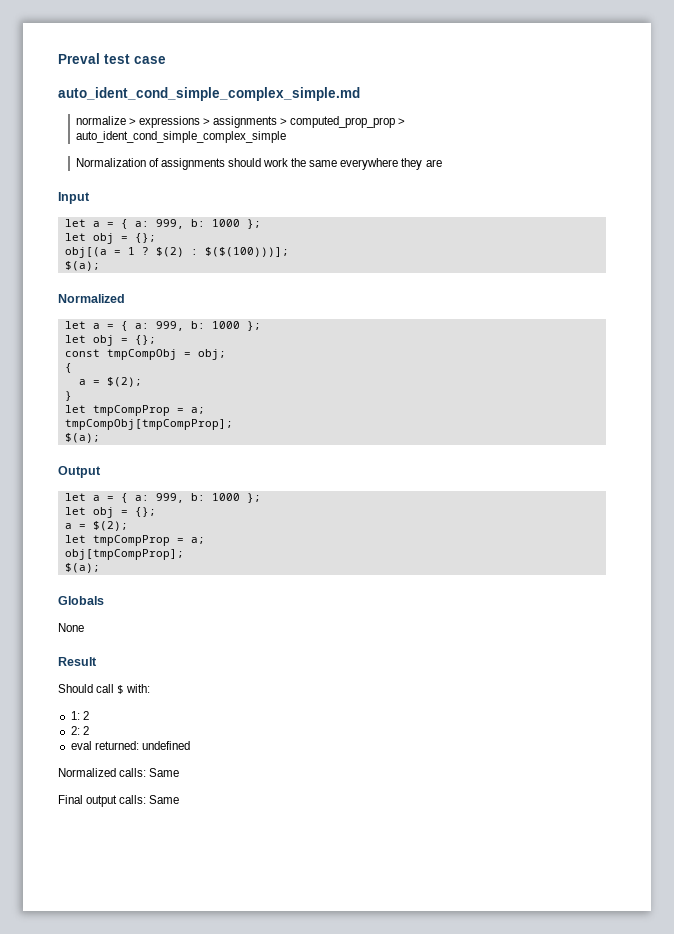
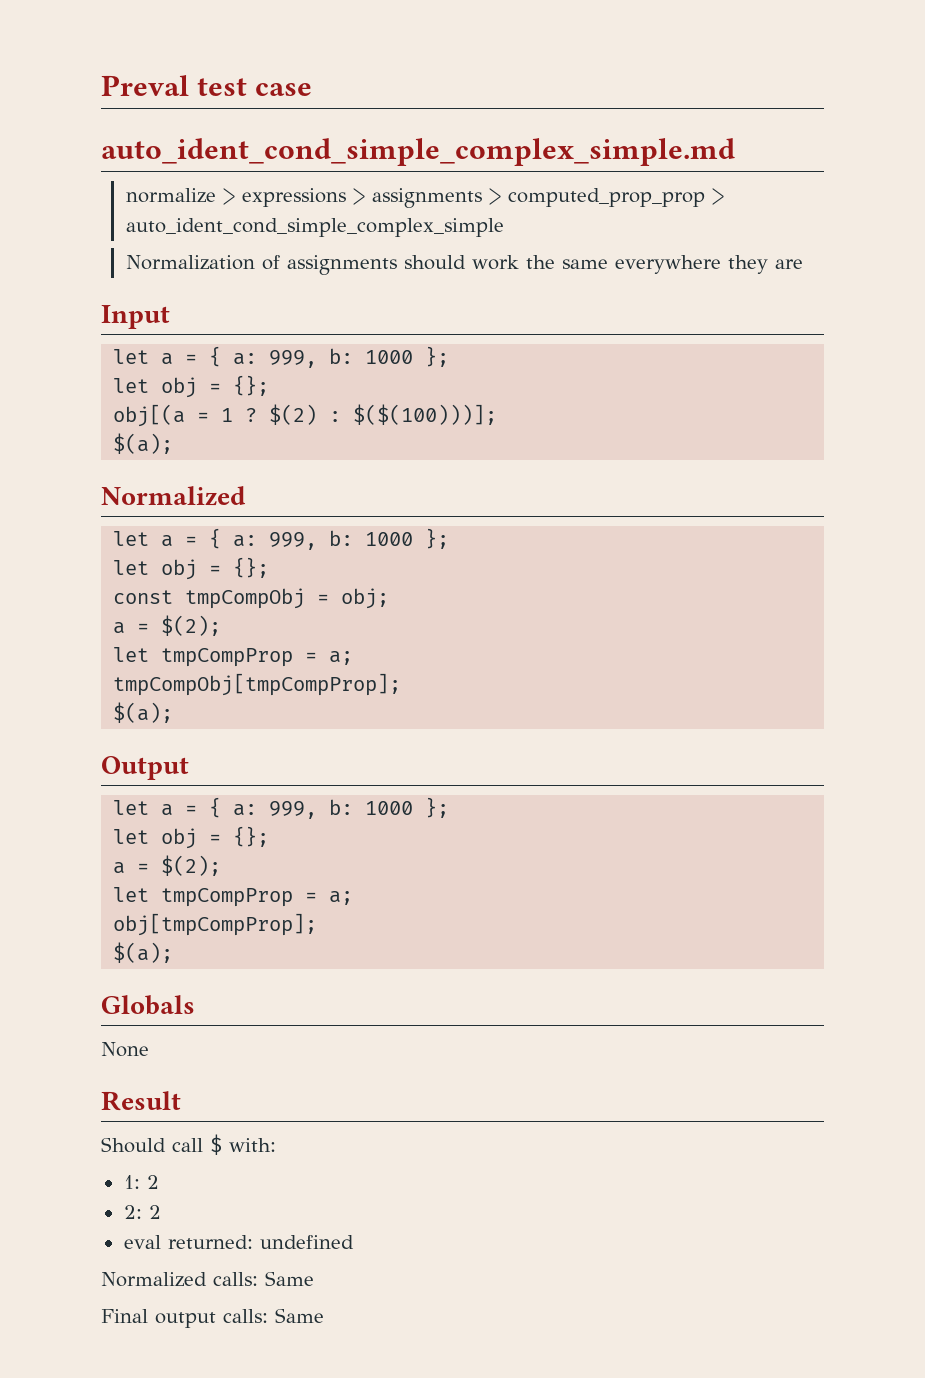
  const tmpCompObj = obj;
- {
  a = $(2);
- }

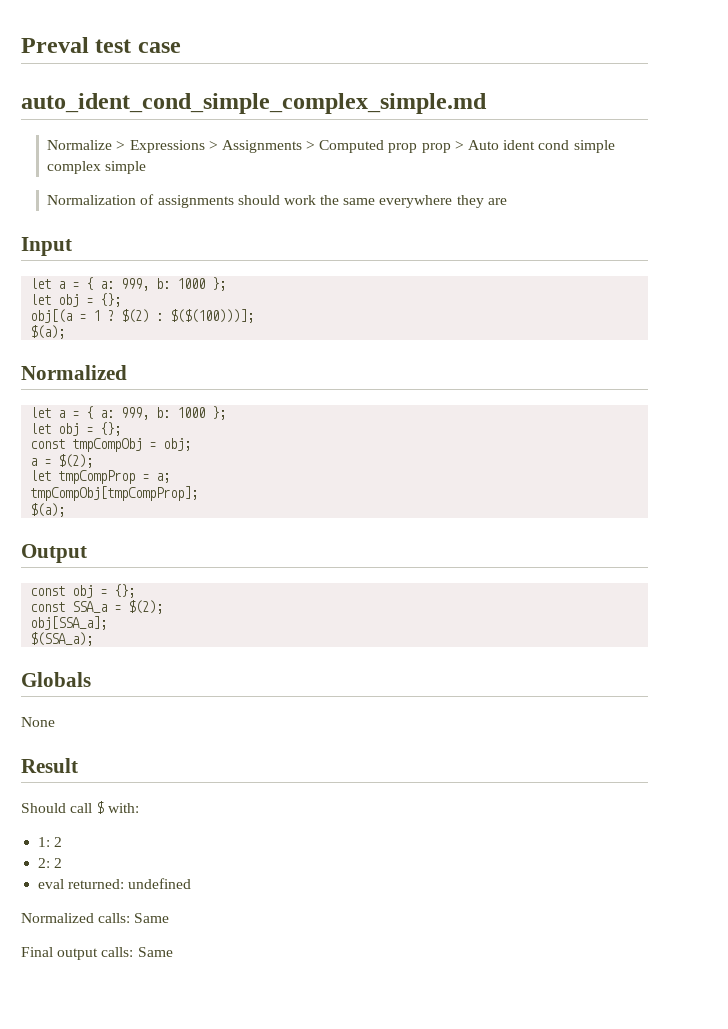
- normalize > expressions > assignments > computed_prop_prop > auto_ident_cond_simple_complex_simple
+ Normalize > Expressions > Assignments > Computed prop prop > Auto ident cond simple complex simple
  Output
- let a = { a: 999, b: 1000 };
- let obj = {};
- a = $(2);
- let tmpCompProp = a;
- obj[tmpCompProp];
- $(a);
+ const obj = {};
+ const SSA_a = $(2);
+ obj[SSA_a];
+ $(SSA_a);

